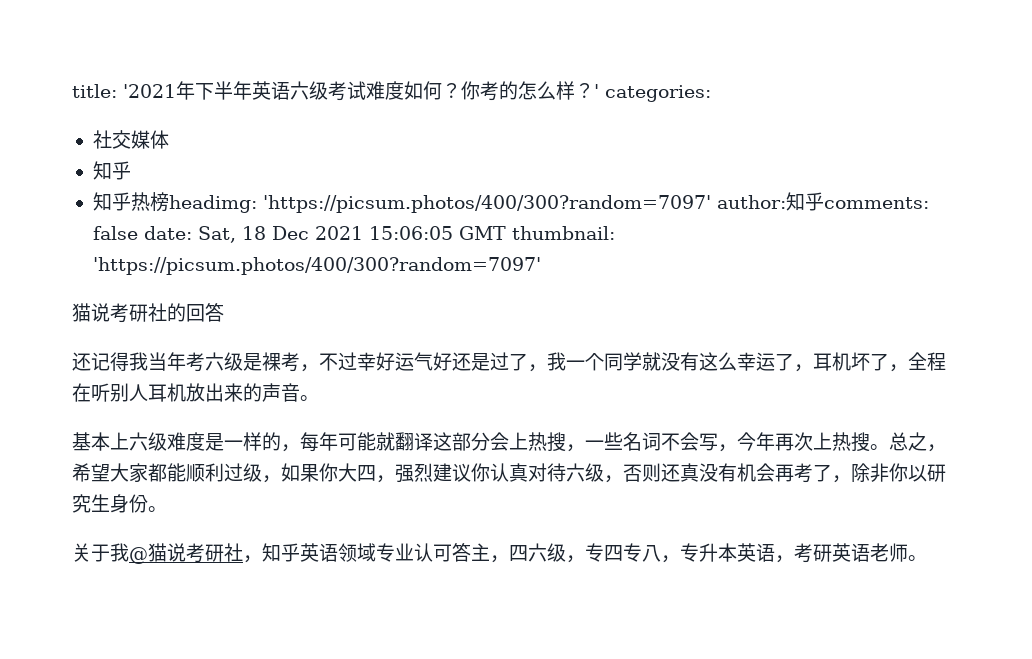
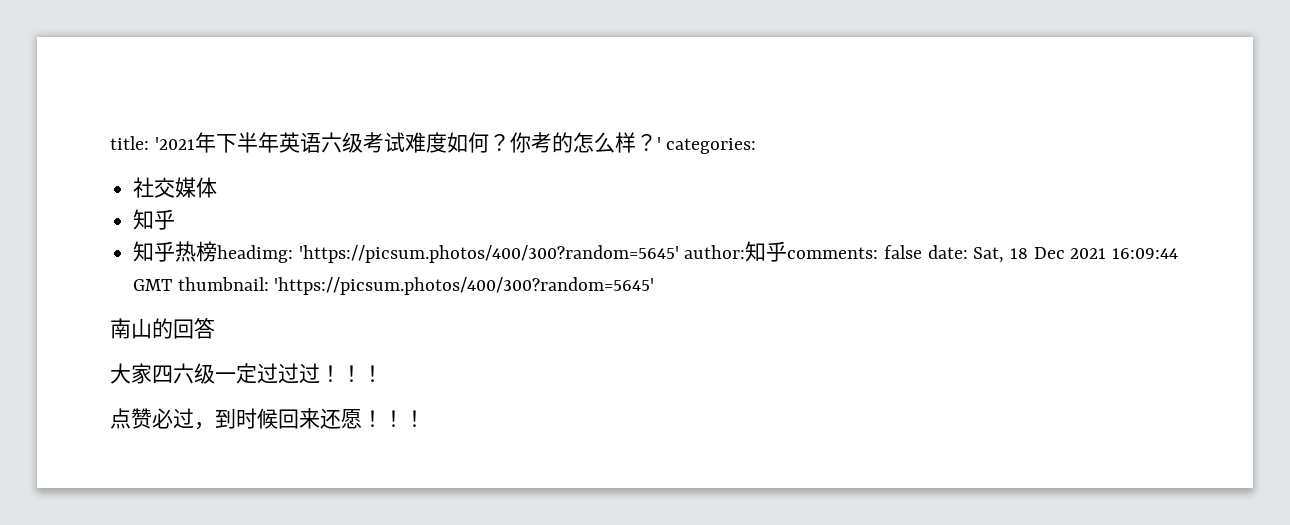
- 知乎热榜headimg: 'https://picsum.photos/400/300?random=7097' author:知乎comments: false date: Sat, 18 Dec 2021 15:06:05 GMT thumbnail: 'https://picsum.photos/400/300?random=7097'
- 猫说考研社的回答
- 还记得我当年考六级是裸考，不过幸好运气好还是过了，我一个同学就没有这么幸运了，耳机坏了，全程在听别人耳机放出来的声音。
- 基本上六级难度是一样的，每年可能就翻译这部分会上热搜，一些名词不会写，今年再次上热搜。总之，希望大家都能顺利过级，如果你大四，强烈建议你认真对待六级，否则还真没有机会再考了，除非你以研究生身份。
- 关于我@猫说考研社，知乎英语领域专业认可答主，四六级，专四专八，专升本英语，考研英语老师。
+ 知乎热榜headimg: 'https://picsum.photos/400/300?random=5645' author:知乎comments: false date: Sat, 18 Dec 2021 16:09:44 GMT thumbnail: 'https://picsum.photos/400/300?random=5645'
+ 南山的回答
+ 大家四六级一定过过过！！！
+ 点赞必过，到时候回来还愿！！！

